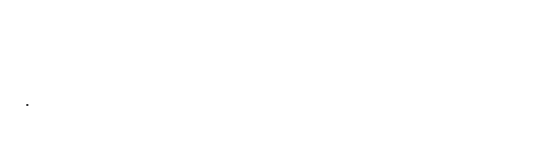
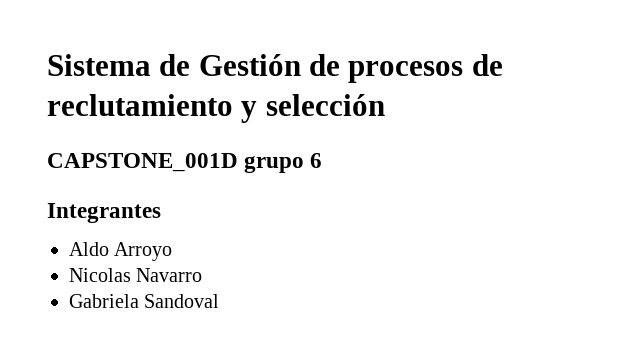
- .
+ Sistema de Gestión de procesos de reclutamiento y selección
+ CAPSTONE_001D grupo 6
+ Integrantes
+ Aldo Arroyo
+ Nicolas Navarro
+ Gabriela Sandoval

